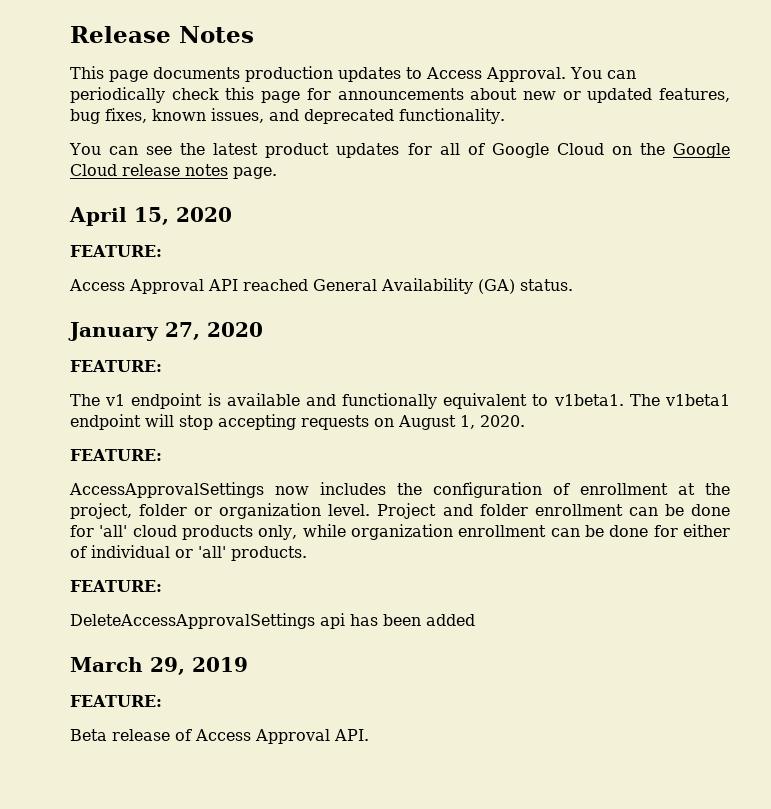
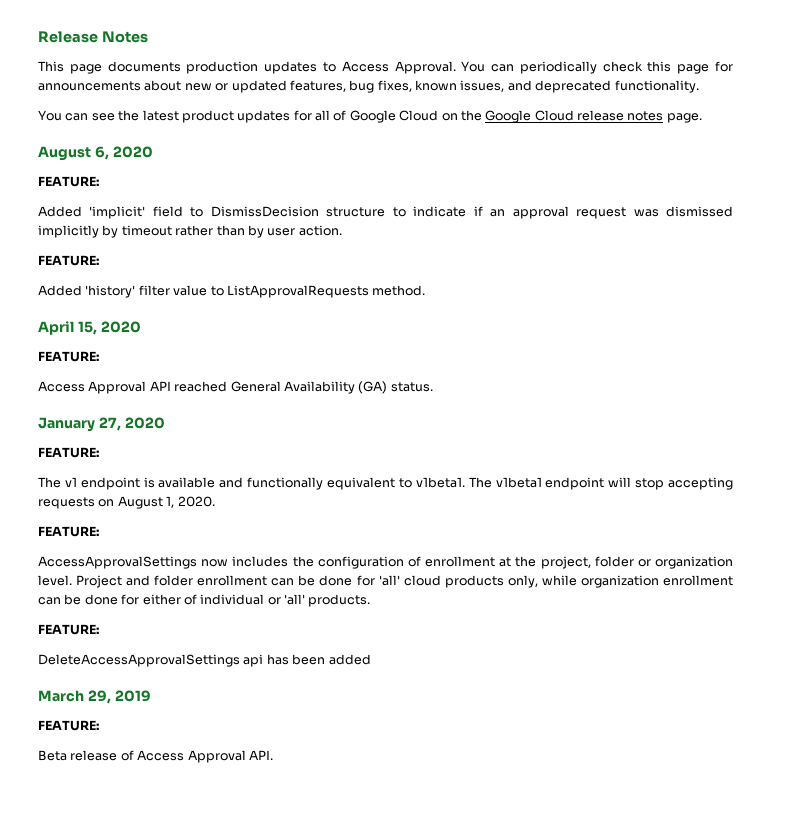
+ August 6, 2020
+ FEATURE:
+ Added 'implicit' field to DismissDecision structure to indicate if an approval request was dismissed implicitly by timeout rather than by user action.
+ FEATURE:
+ Added 'history' filter value to ListApprovalRequests method.

